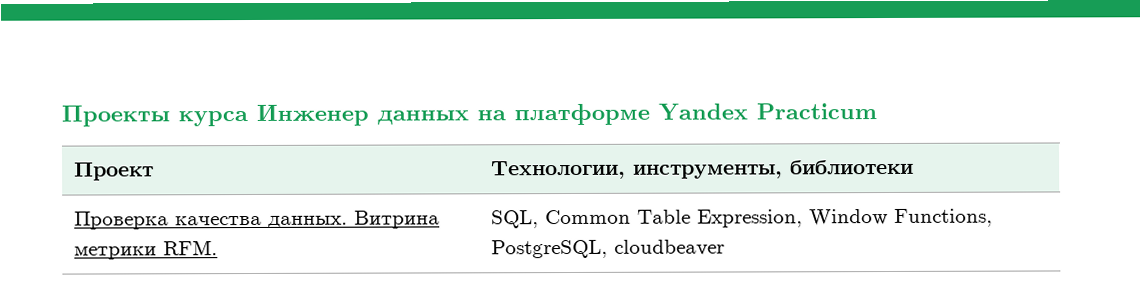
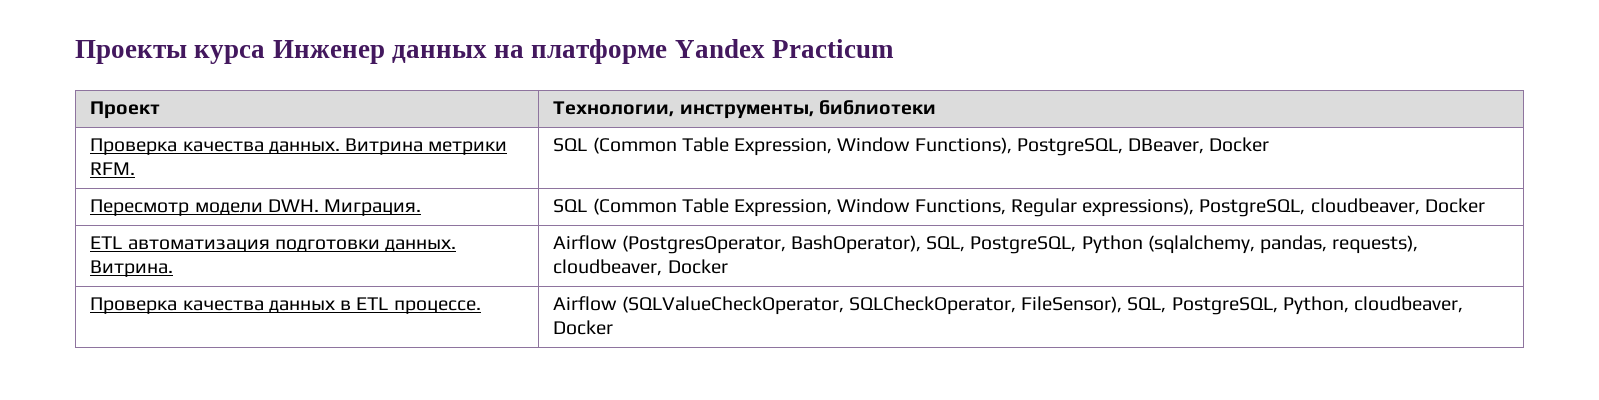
- Проверка качества данных. Витрина метрики RFM. | SQL, Common Table Expression, Window Functions, PostgreSQL, cloudbeaver
+ Проверка качества данных. Витрина метрики RFM. | SQL (Common Table Expression, Window Functions), PostgreSQL, DBeaver, Docker
+ Пересмотр модели DWH. Миграция. | SQL (Common Table Expression, Window Functions, Regular expressions), PostgreSQL, cloudbeaver, Docker
+ ETL автоматизация подготовки данных. Витрина. | Airflow (PostgresOperator, BashOperator), SQL, PostgreSQL, Python (sqlalchemy, pandas, requests), cloudbeaver, Docker
+ Проверка качества данных в ETL процессе. | Airflow (SQLValueCheckOperator, SQLCheckOperator, FileSensor), SQL, PostgreSQL, Python, cloudbeaver, Docker

